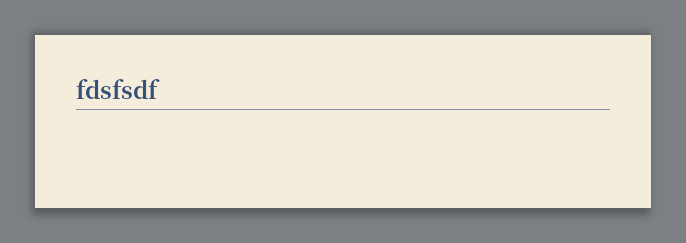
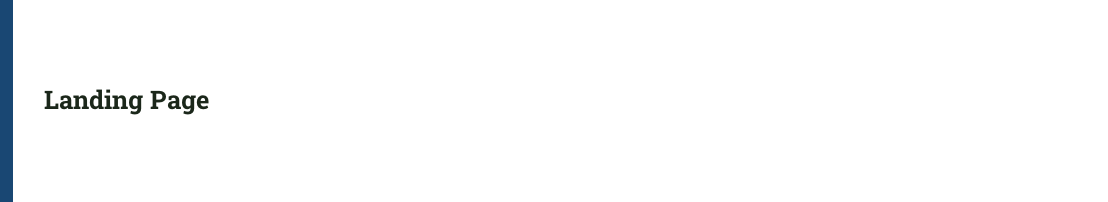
- fdsfsdf
+ Landing Page

